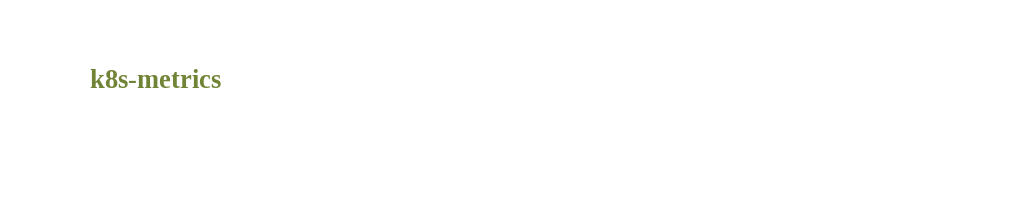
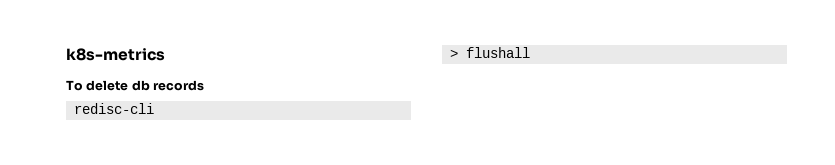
+ To delete db records
+ redisc-cli
+ > flushall

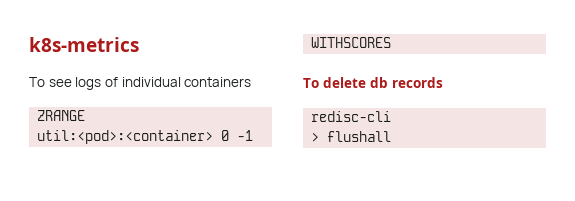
+ To see logs of individual containers
+ ZRANGE util:<pod>:<container> 0 -1 WITHSCORES

